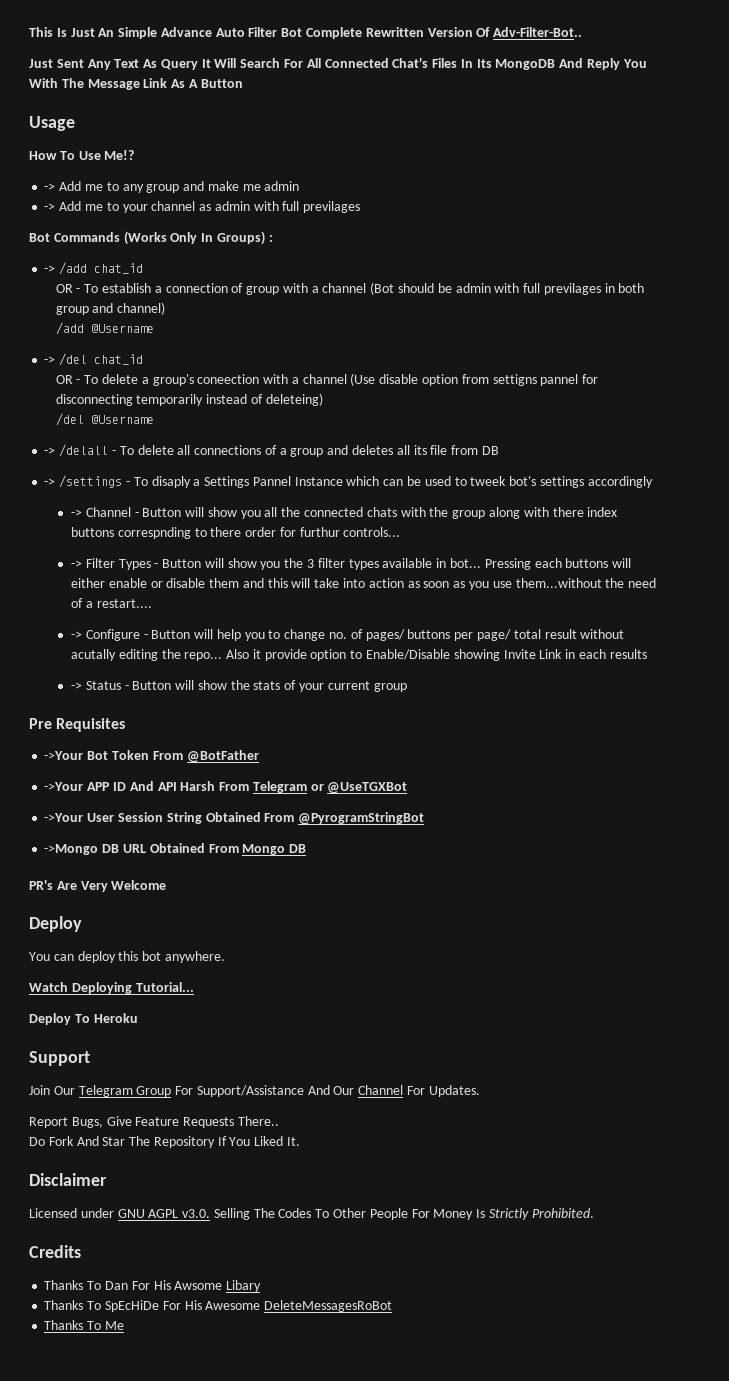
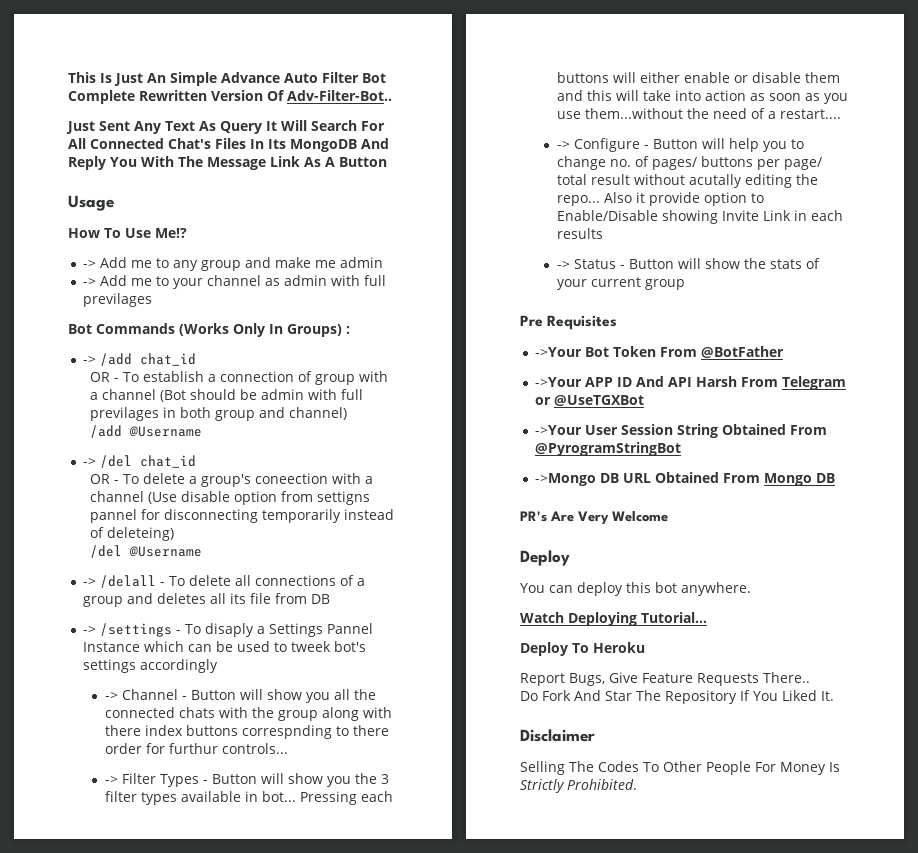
- Support
- Join Our Telegram Group For Support/Assistance And Our Channel For Updates.
- Licensed under GNU AGPL v3.0. Selling The Codes To Other People For Money Is Strictly Prohibited.
+ Selling The Codes To Other People For Money Is Strictly Prohibited.
- Credits
- Thanks To Dan For His Awsome Libary
- Thanks To SpEcHiDe For His Awesome DeleteMessagesRoBot
- Thanks To Me

